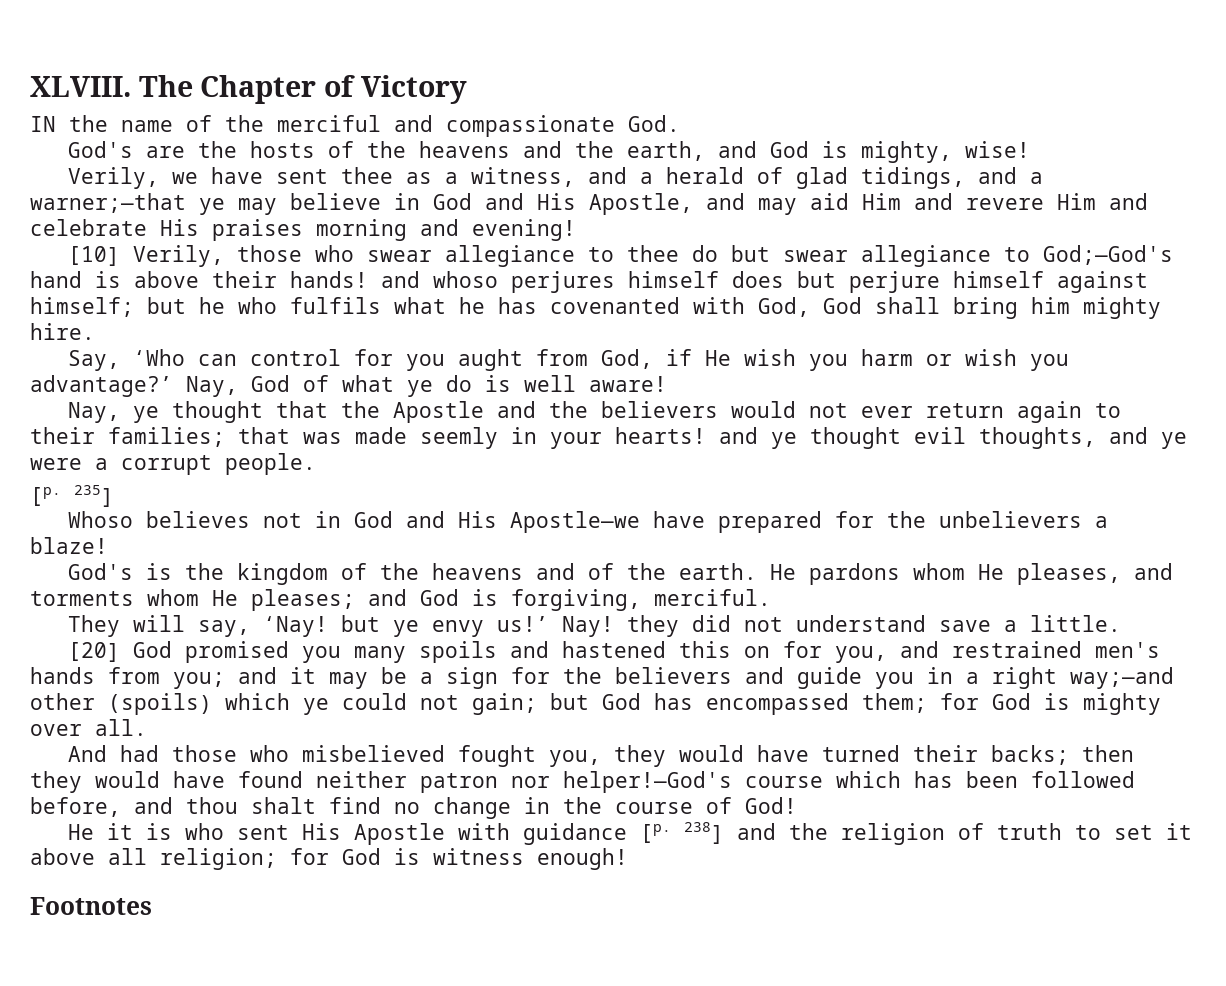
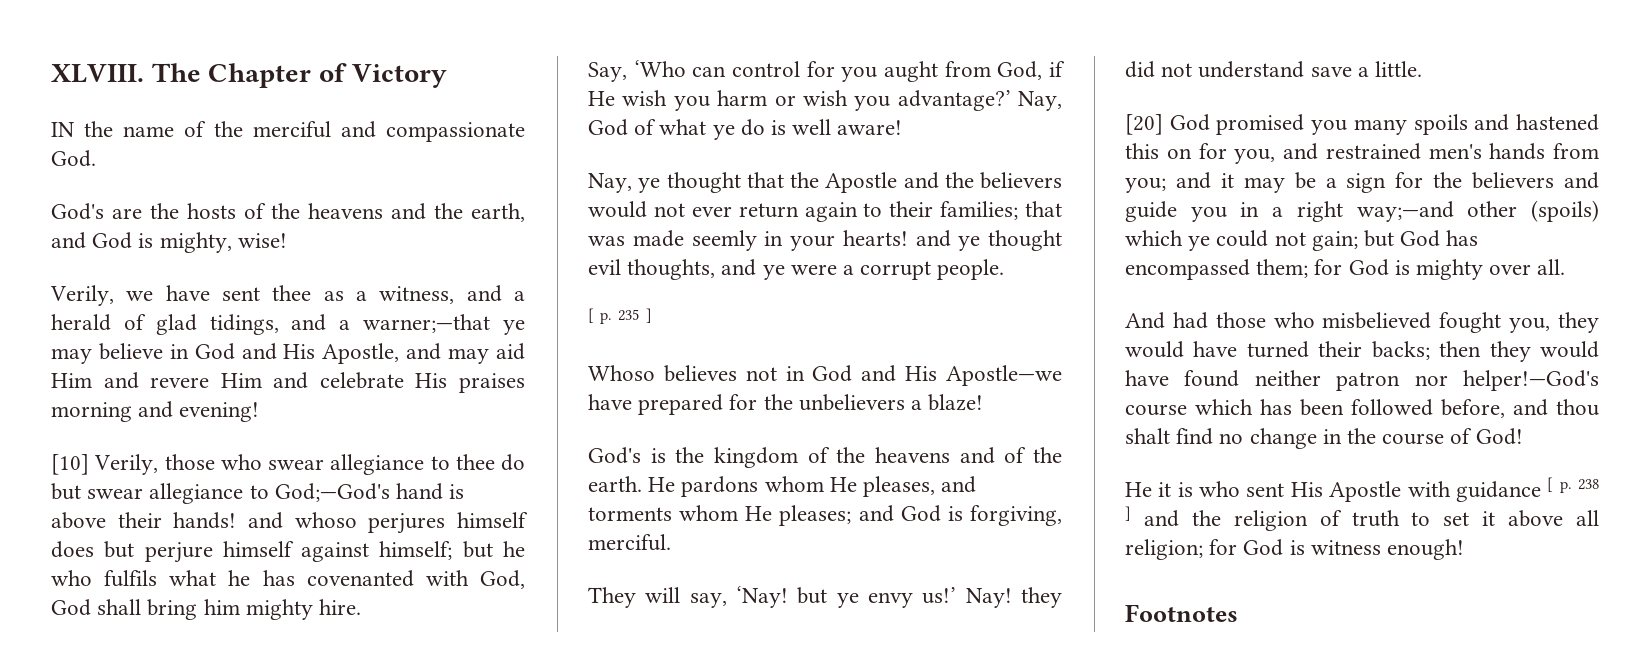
- [p. 235]
+ [ p. 235 ]
- He it is who sent His Apostle with guidance [p. 238] and the religion of truth to set it above all religion; for God is witness enough!
+ He it is who sent His Apostle with guidance [ p. 238 ] and the religion of truth to set it above all religion; for God is witness enough!

